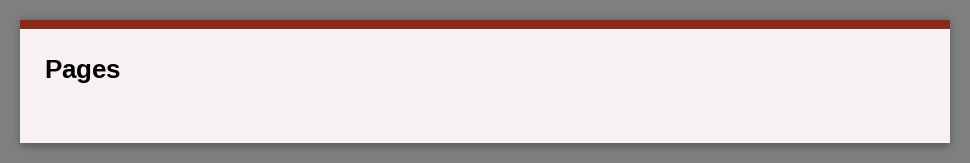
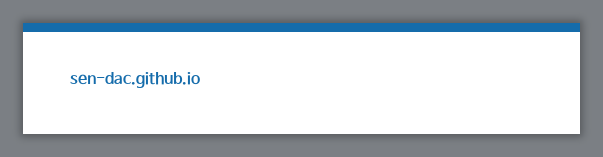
- Pages
+ sen-dac.github.io

